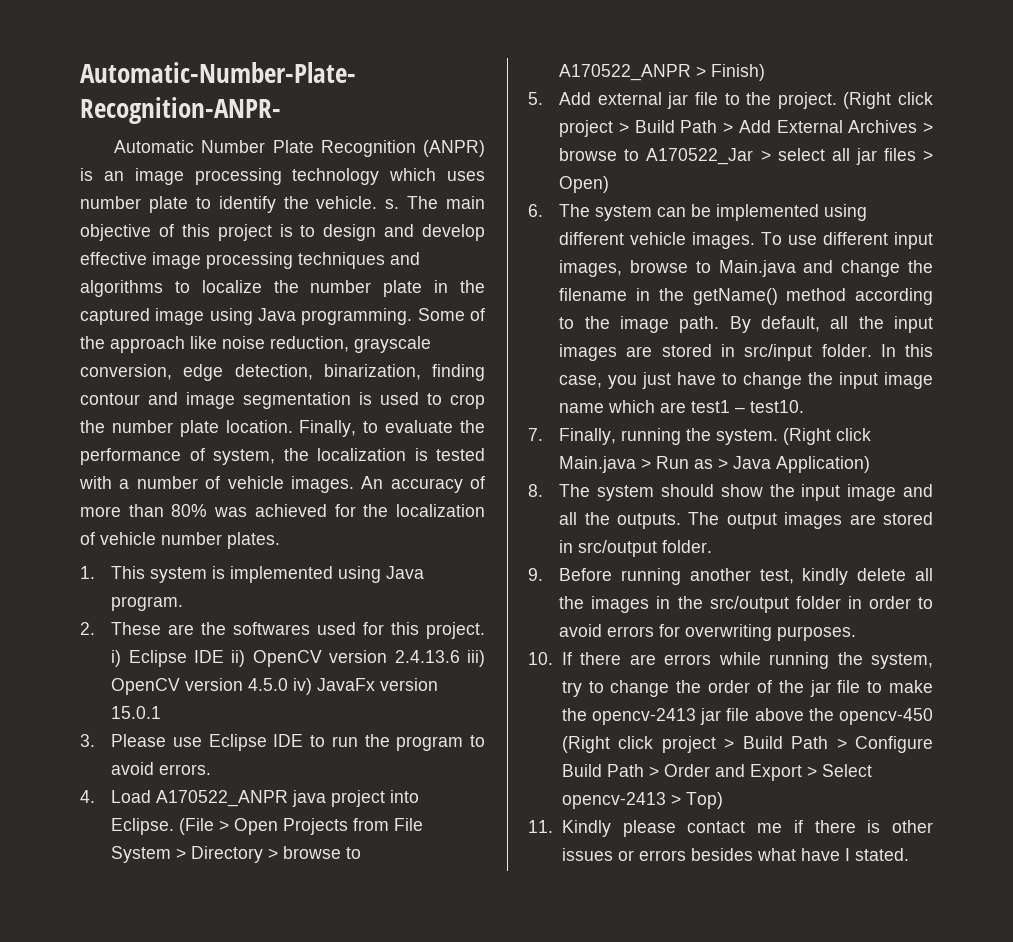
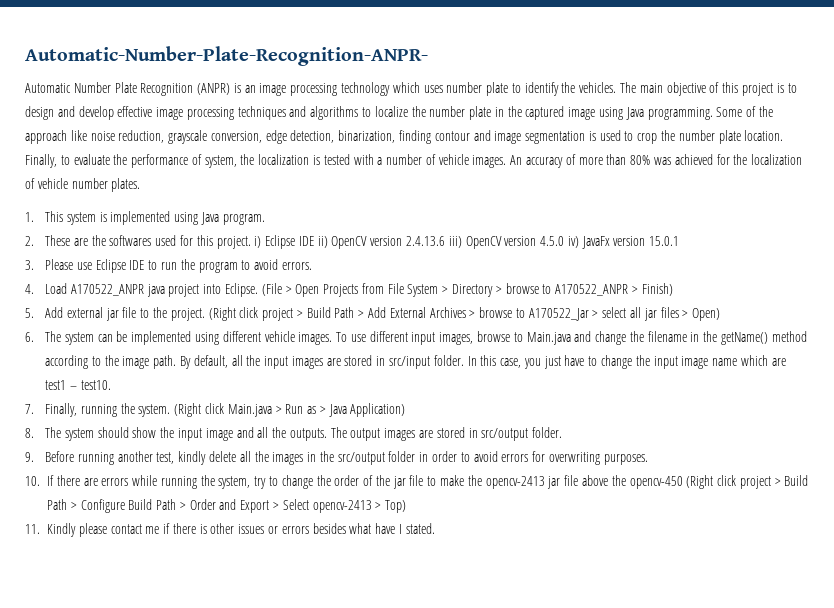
- Automatic Number Plate Recognition (ANPR) is an image processing technology which uses number plate to identify the vehicle. s.
+ Automatic Number Plate Recognition (ANPR) is an image processing technology which uses number plate to identify the vehicles.

